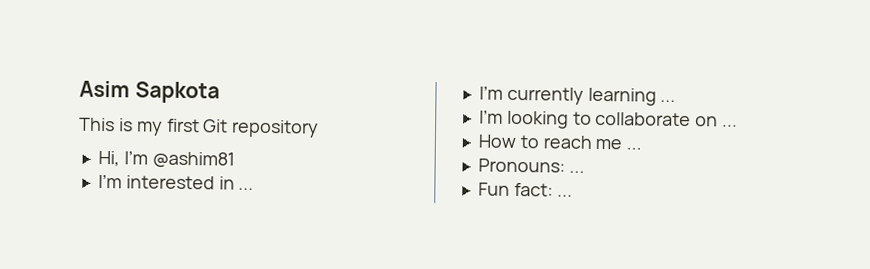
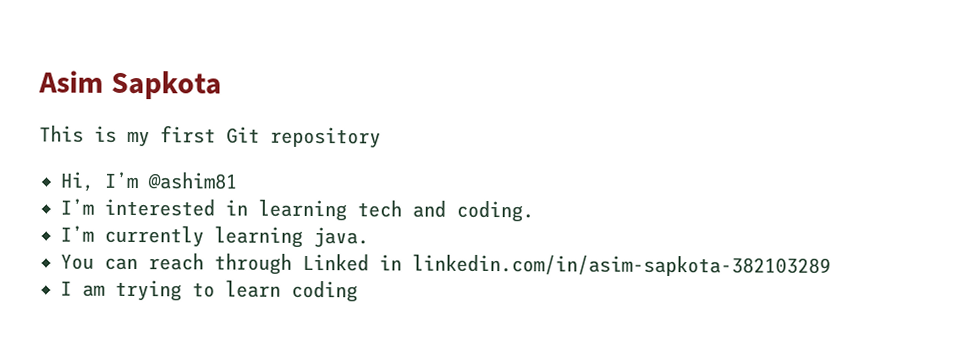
- I’m interested in ...
+ I’m interested in learning tech and coding.
- I’m currently learning ...
- I’m looking to collaborate on ...
- How to reach me ...
- Pronouns: ...
- Fun fact: ...
+ I’m currently learning java.
+ You can reach through Linked in linkedin.com/in/asim-sapkota-382103289
+ I am trying to learn coding

